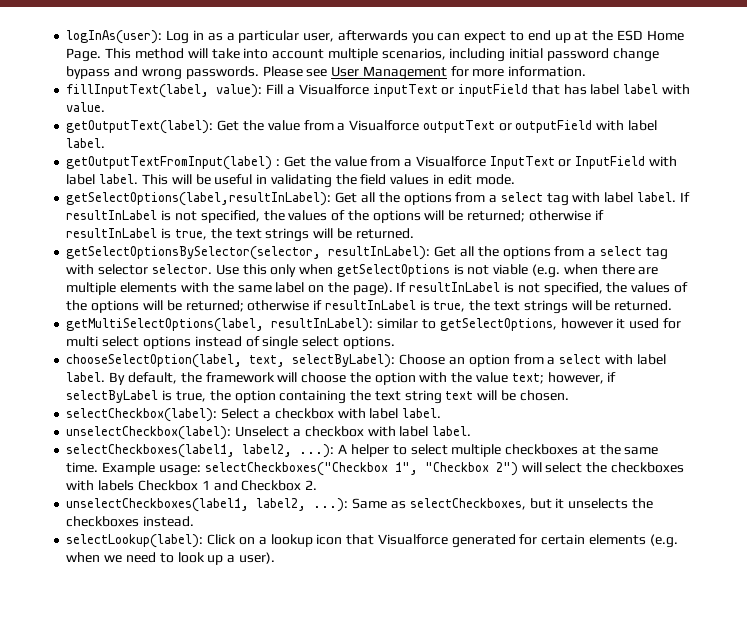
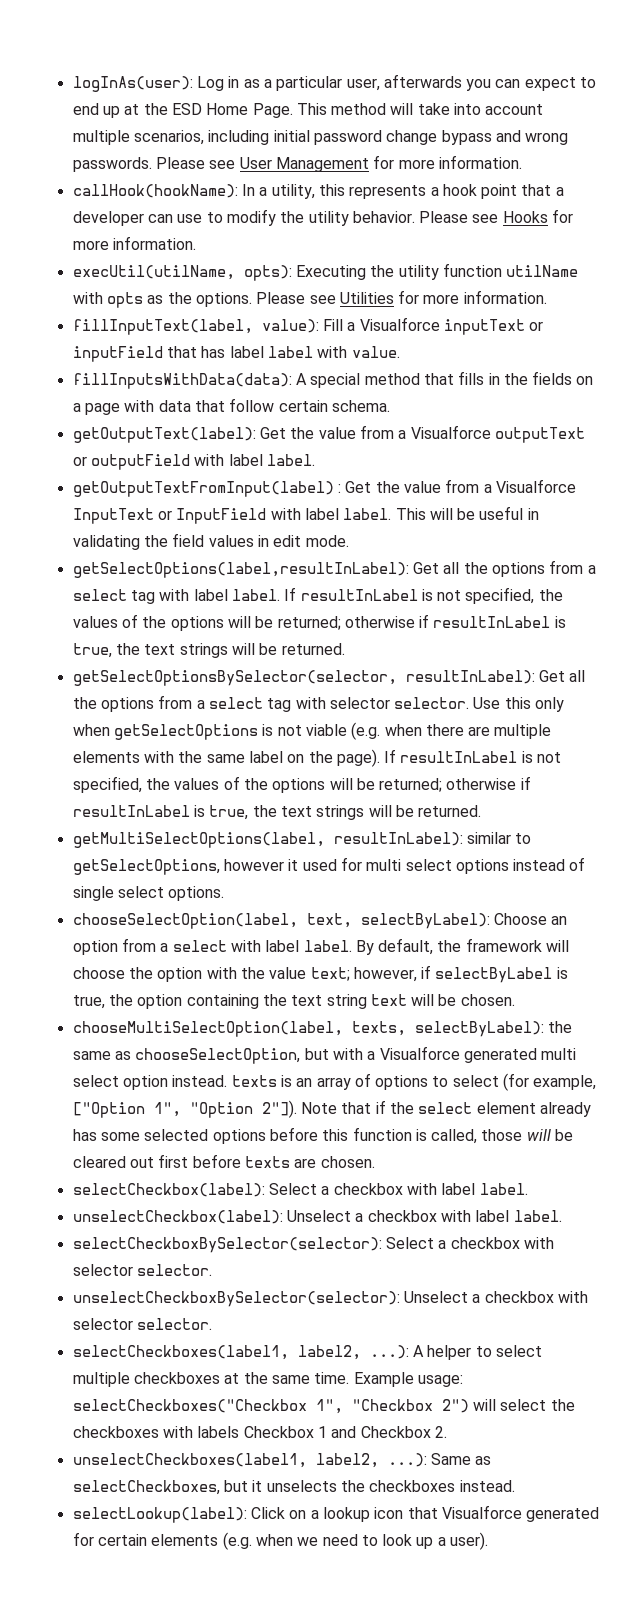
+ callHook(hookName): In a utility, this represents a hook point that a developer can use to modify the utility behavior. Please see Hooks for more information.
+ execUtil(utilName, opts): Executing the utility function utilName with opts as the options. Please see Utilities for more information.
+ fillInputsWithData(data): A special method that fills in the fields on a page with data that follow certain schema.
+ chooseMultiSelectOption(label, texts, selectByLabel): the same as chooseSelectOption, but with a Visualforce generated multi select option instead. texts is an array of options to select (for example, ["Option 1", "Option 2"]). Note that if the select element already has some selected options before this function is called, those will be cleared out first before texts are chosen.
+ selectCheckboxBySelector(selector): Select a checkbox with selector selector.
+ unselectCheckboxBySelector(selector): Unselect a checkbox with selector selector.

